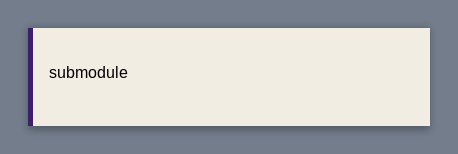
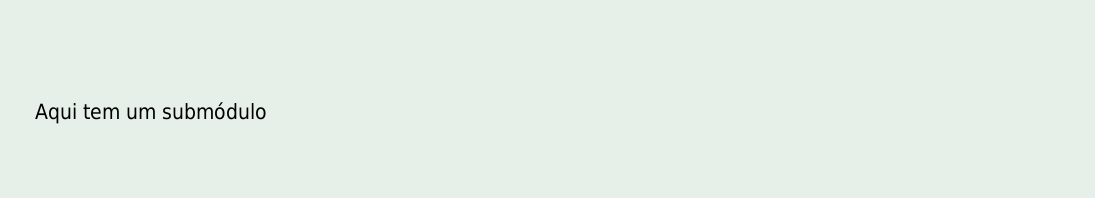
- submodule
+ Aqui tem um submódulo

